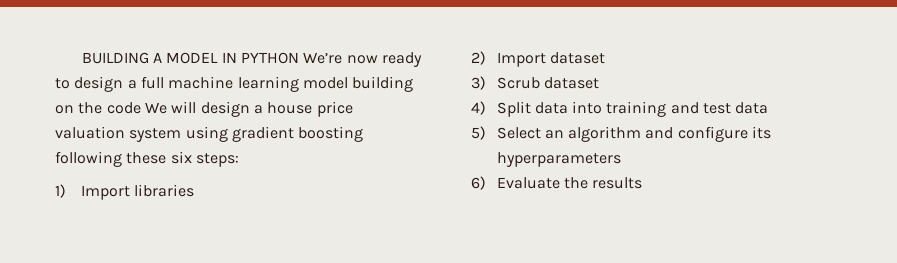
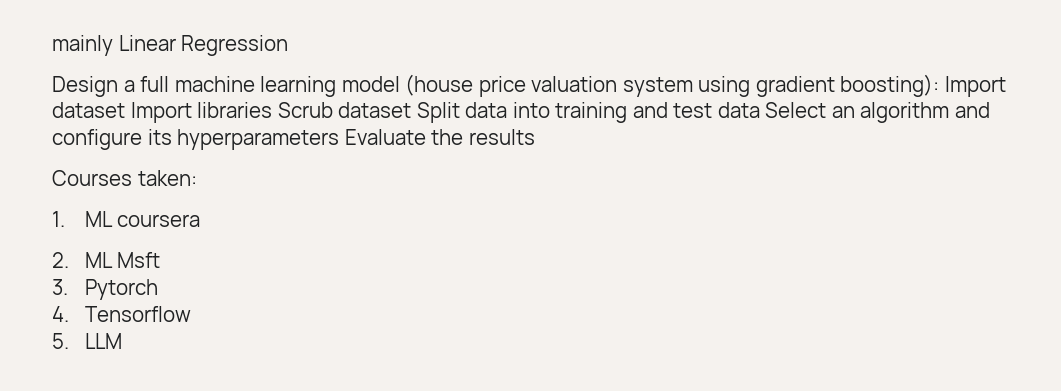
- BUILDING A MODEL IN PYTHON We’re now ready to design a full machine learning model building on the code We will design a house price valuation system using gradient boosting following these six steps:
- 1) Import libraries
- 2) Import dataset
- 3) Scrub dataset
- 4) Split data into training and test data
- 5) Select an algorithm and configure its hyperparameters
- 6) Evaluate the results
+ mainly Linear Regression
+ Design a full machine learning model (house price valuation system using gradient boosting): Import dataset Import libraries Scrub dataset Split data into training and test data Select an algorithm and configure its hyperparameters Evaluate the results
+ Courses taken:
+ 1. ML coursera
+ 2. ML Msft
+ 3. Pytorch
+ 4. Tensorflow
+ 5. LLM

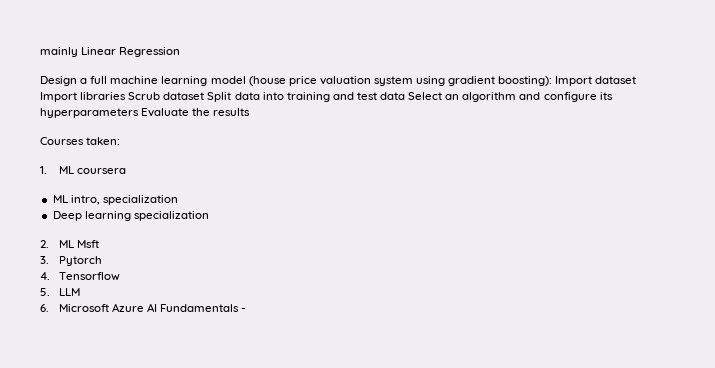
+ ML intro, specialization
+ Deep learning specialization
+ 6. Microsoft Azure AI Fundamentals -

